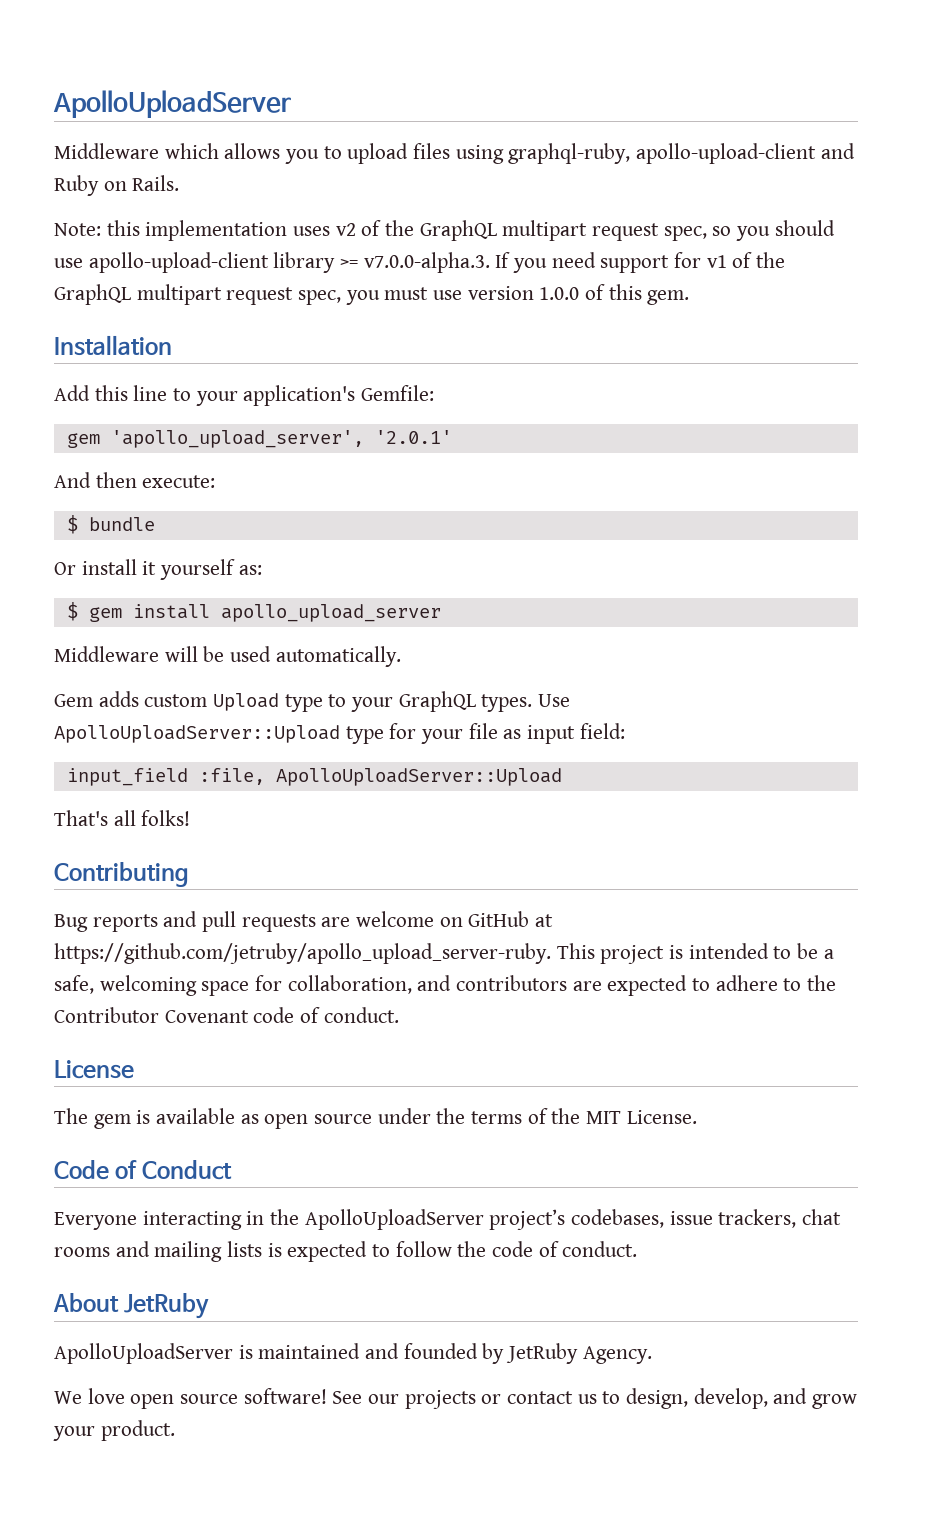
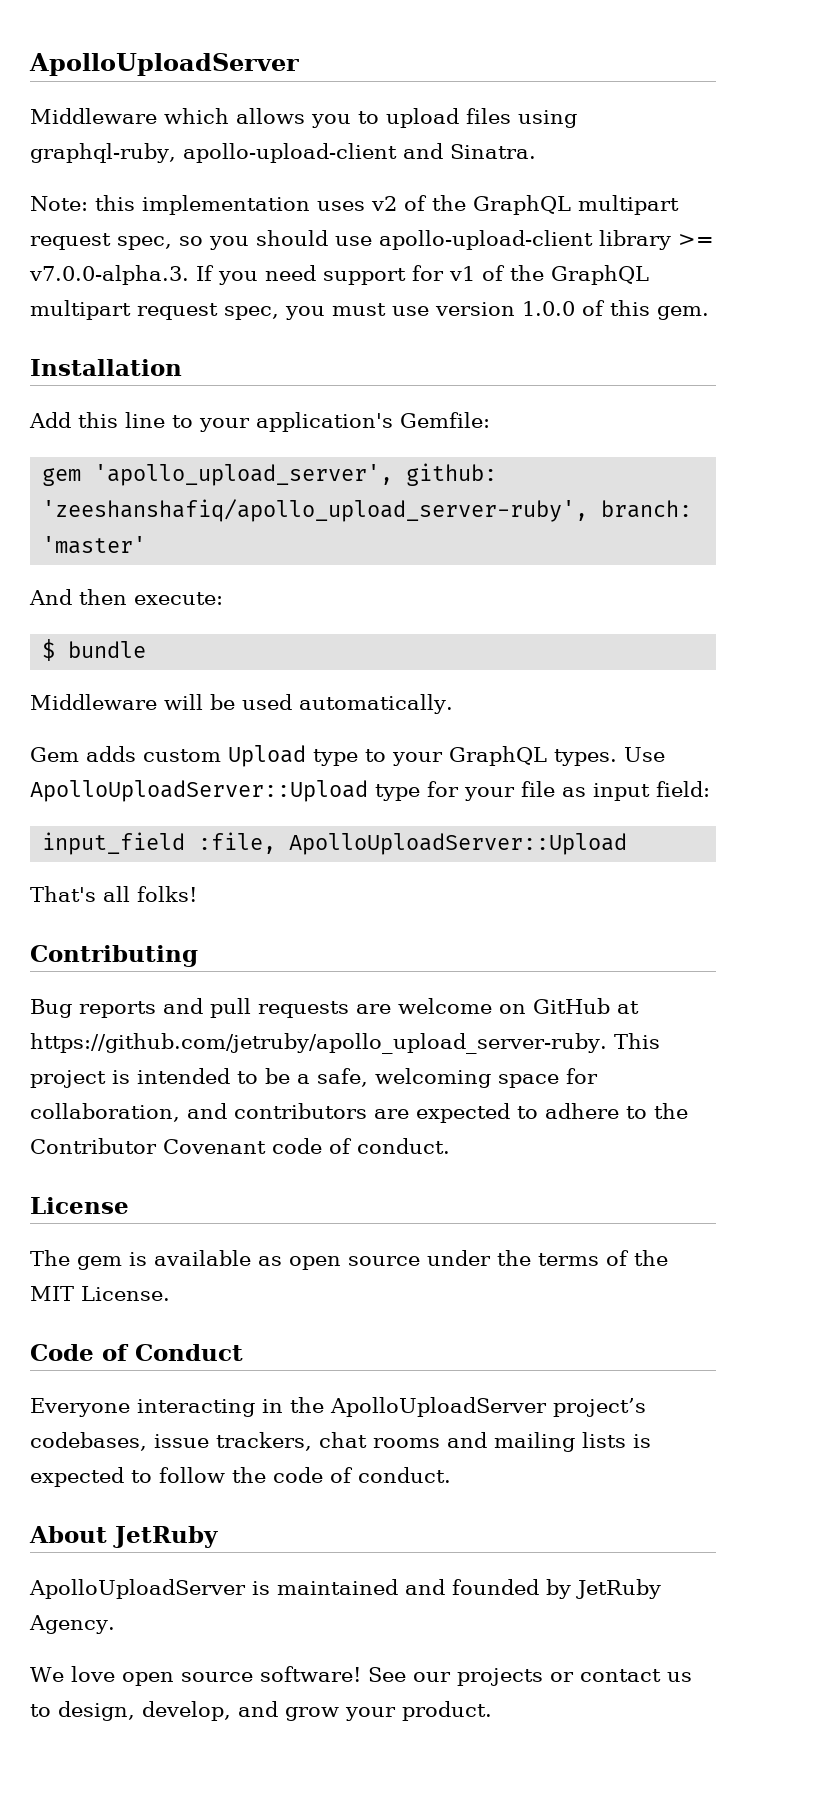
- Middleware which allows you to upload files using graphql-ruby, apollo-upload-client and Ruby on Rails.
+ Middleware which allows you to upload files using graphql-ruby, apollo-upload-client and Sinatra.
- gem 'apollo_upload_server', '2.0.1'
+ gem 'apollo_upload_server', github: 'zeeshanshafiq/apollo_upload_server-ruby', branch: 'master'
- Or install it yourself as:
- $ gem install apollo_upload_server

